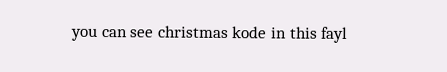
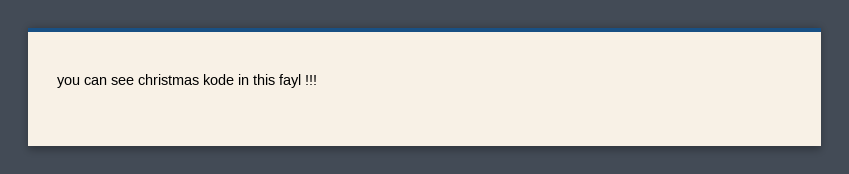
- you can see christmas kode in this fayl
+ you can see christmas kode in this fayl !!!

